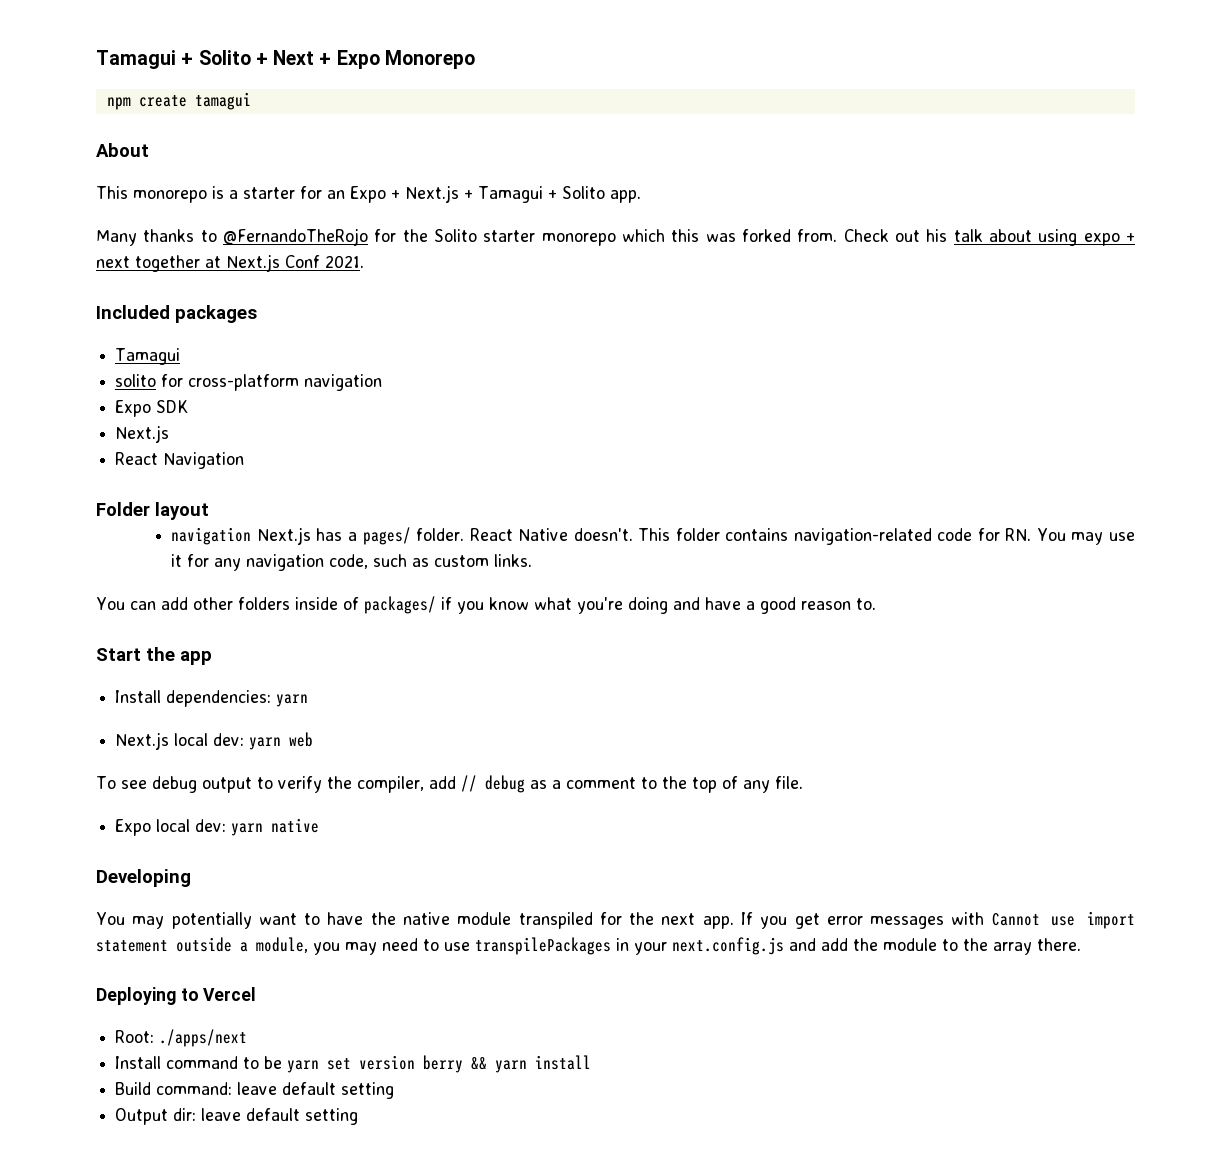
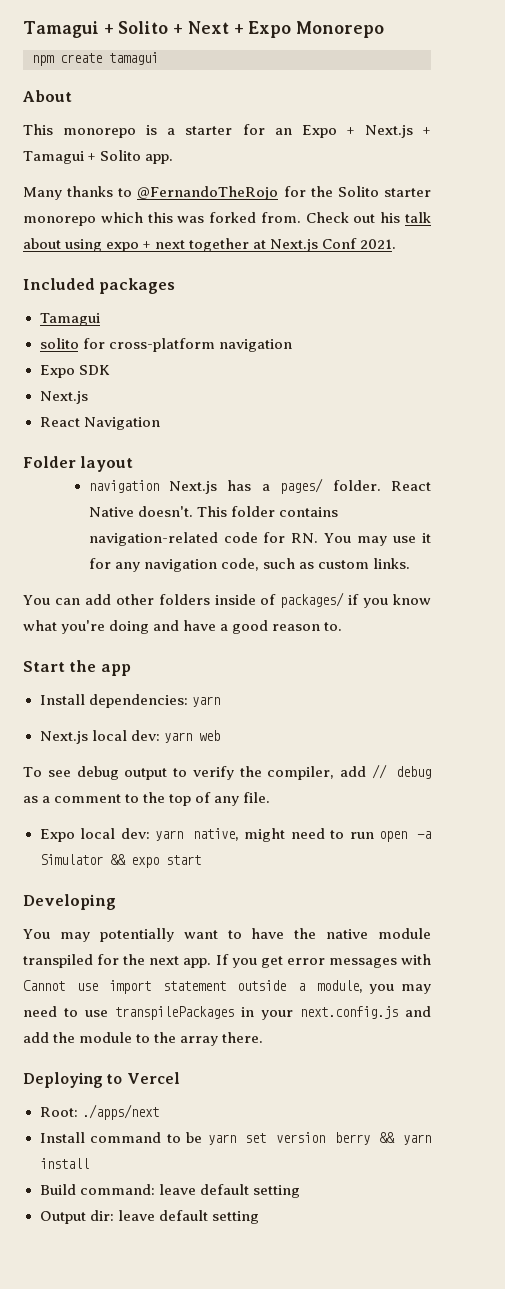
- Expo local dev: yarn native
+ Expo local dev: yarn native, might need to run open -a Simulator && expo start

